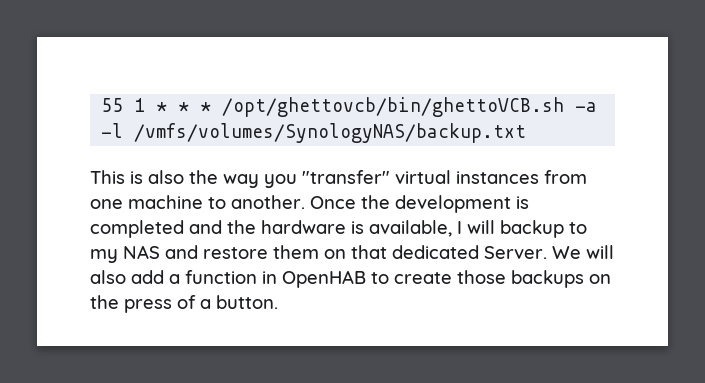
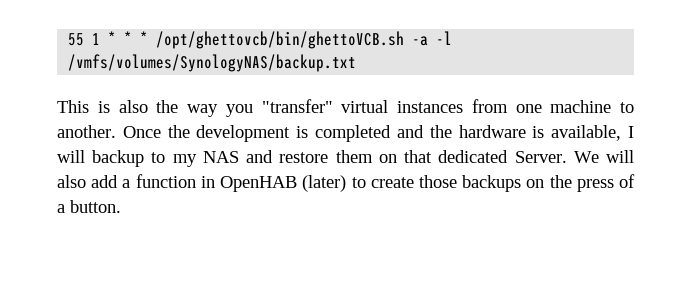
- We will also add a function in OpenHAB to create those backups on the press of a button.
+ We will also add a function in OpenHAB (later) to create those backups on the press of a button.

